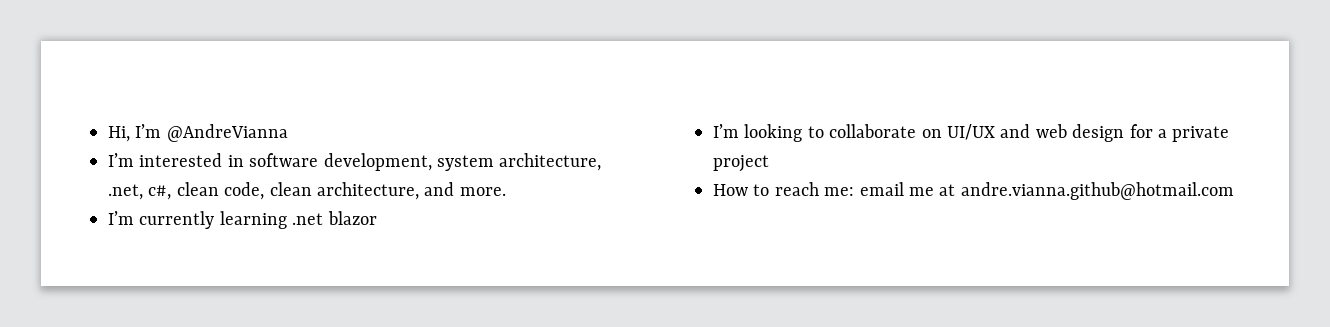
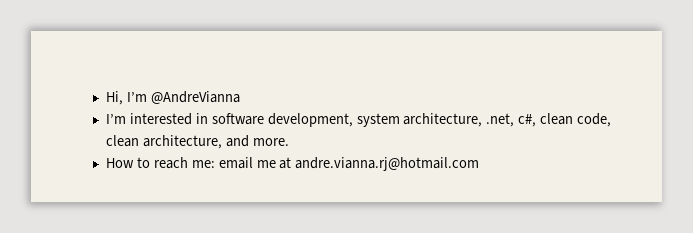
- I’m currently learning .net blazor
- I’m looking to collaborate on UI/UX and web design for a private project
- How to reach me: email me at andre.vianna.github@hotmail.com
+ How to reach me: email me at andre.vianna.rj@hotmail.com

